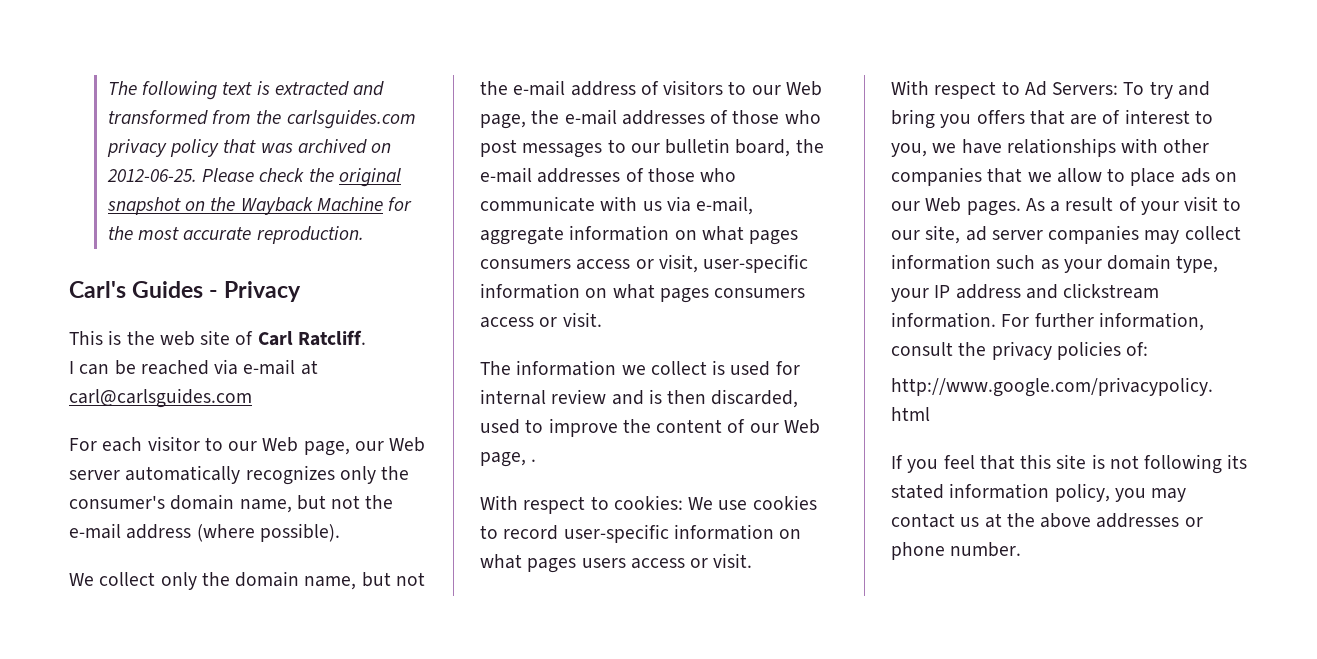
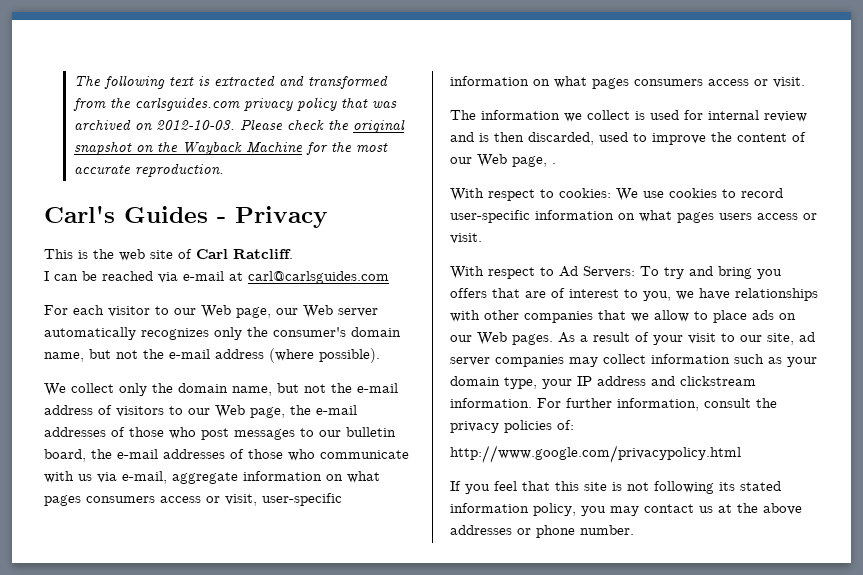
- The following text is extracted and transformed from the carlsguides.com privacy policy that was archived on 2012-06-25.
+ The following text is extracted and transformed from the carlsguides.com privacy policy that was archived on 2012-10-03.

